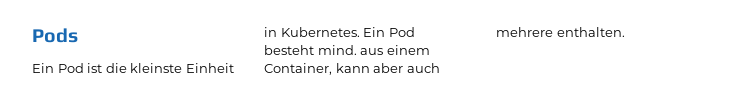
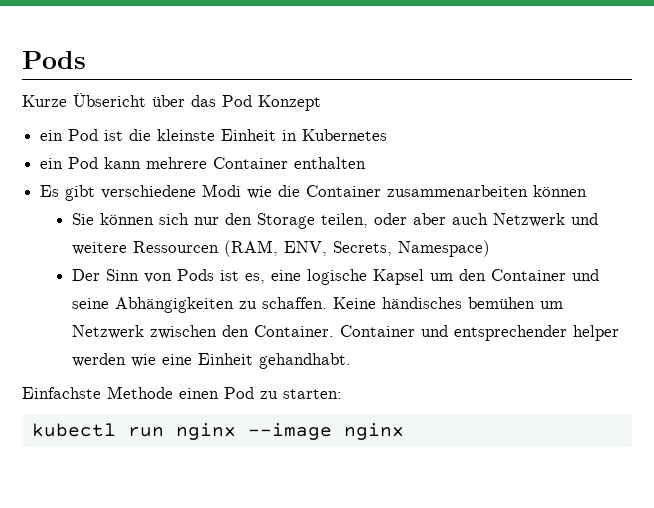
- Ein Pod ist die kleinste Einheit in Kubernetes. Ein Pod besteht mind. aus einem Container, kann aber auch mehrere enthalten.
+ Kurze Übsericht über das Pod Konzept
+ ein Pod ist die kleinste Einheit in Kubernetes
+ ein Pod kann mehrere Container enthalten
+ Es gibt verschiedene Modi wie die Container zusammenarbeiten können
+ Sie können sich nur den Storage teilen, oder aber auch Netzwerk und weitere Ressourcen (RAM, ENV, Secrets, Namespace)
+ Der Sinn von Pods ist es, eine logische Kapsel um den Container und seine Abhängigkeiten zu schaffen. Keine händisches bemühen um Netzwerk zwischen den Container. Container und entsprechender helper werden wie eine Einheit gehandhabt.
+ Einfachste Methode einen Pod zu starten:
+ kubectl run nginx --image nginx

